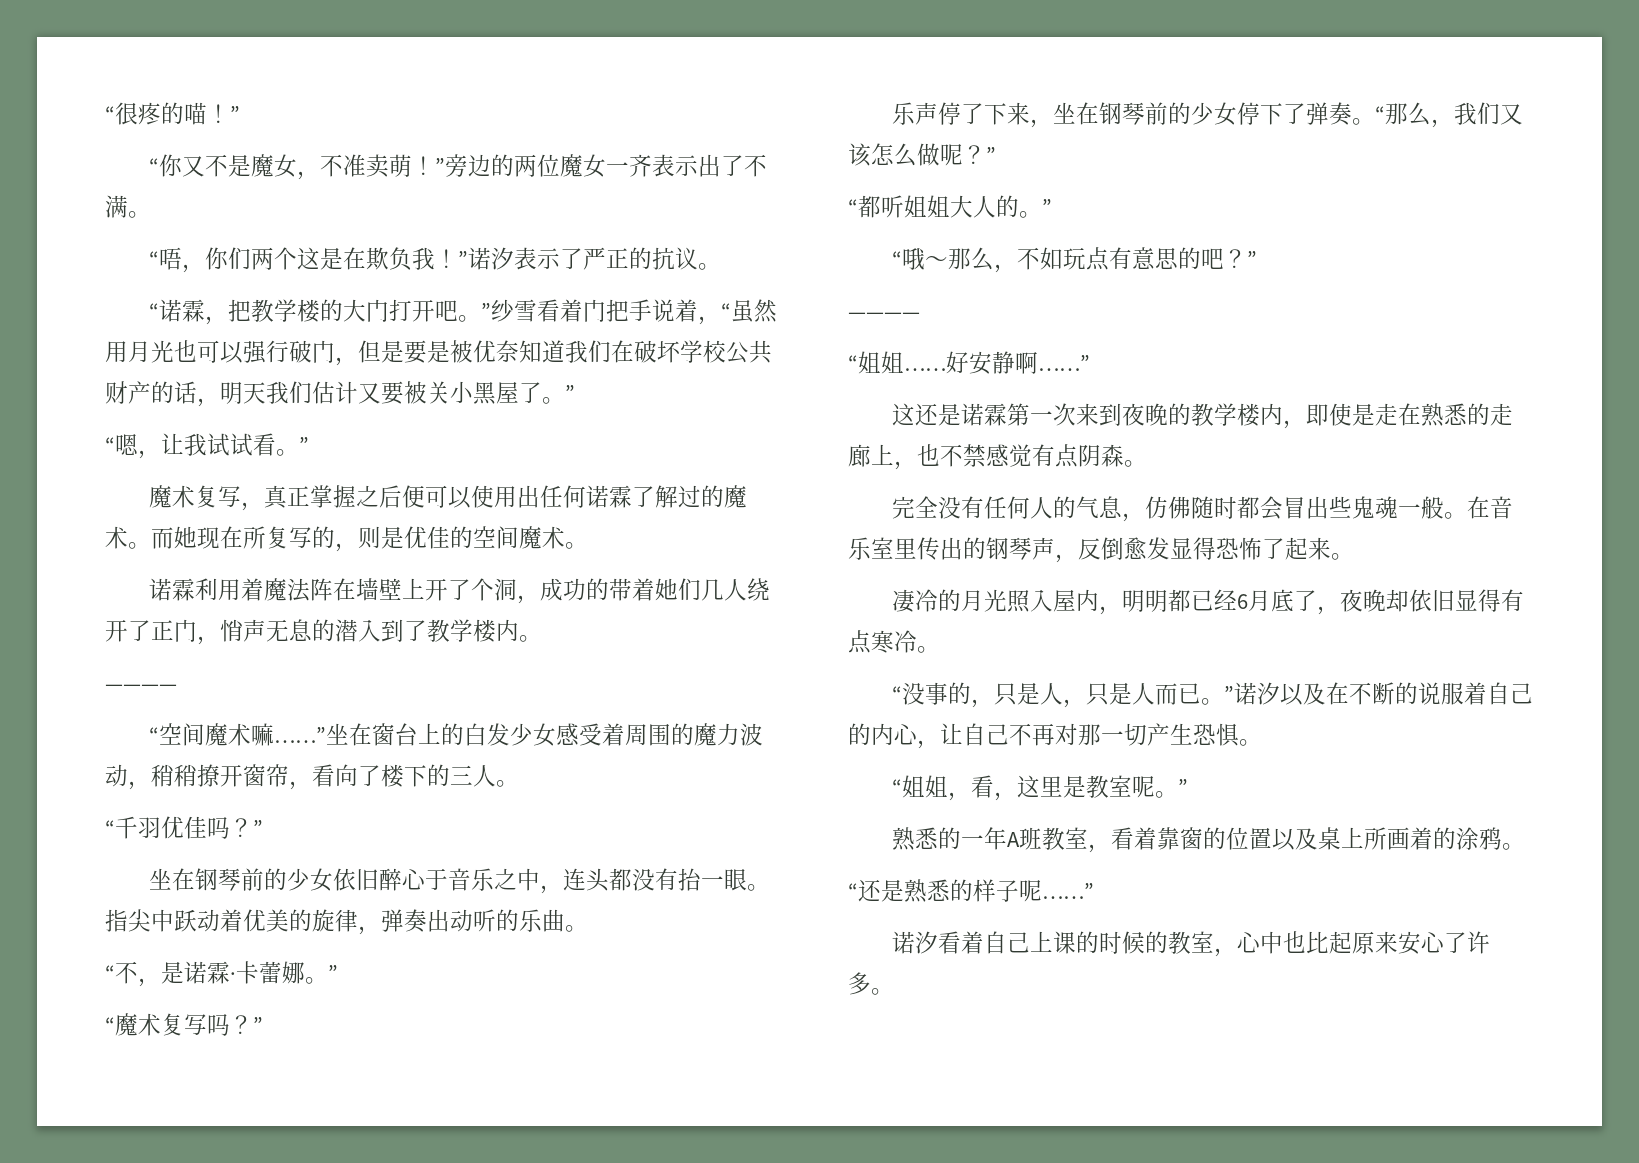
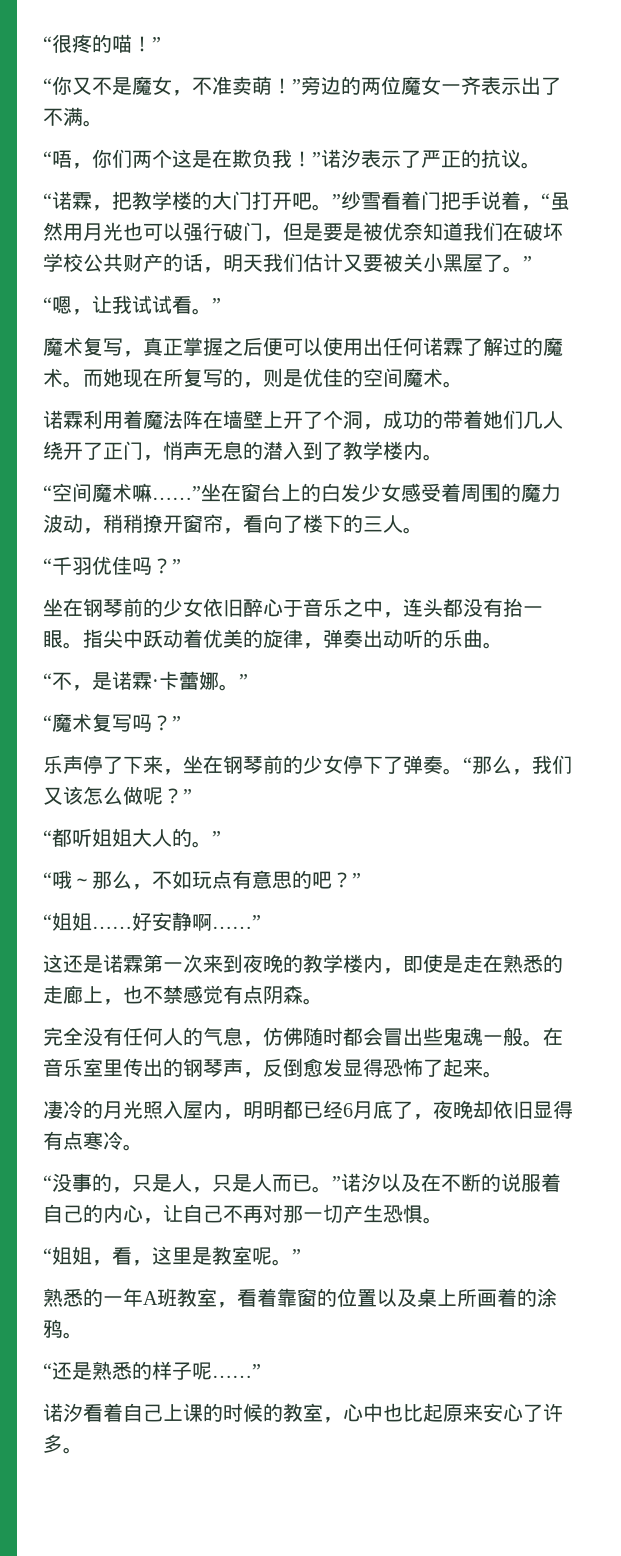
  诺霖利用着魔法阵在墙壁上开了个洞，成功的带着她们几人绕开了正门，悄声无息的潜入到了教学楼内。
- ————
  “哦～那么，不如玩点有意思的吧？”
- ————

